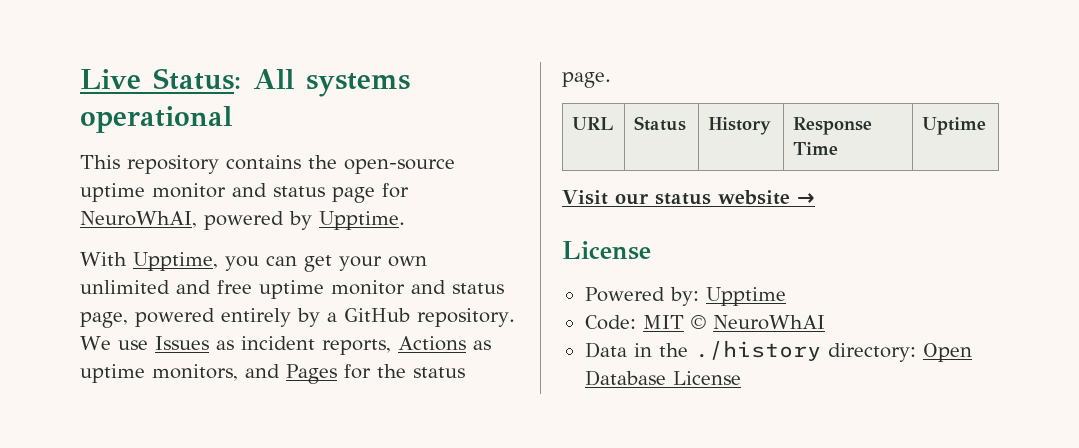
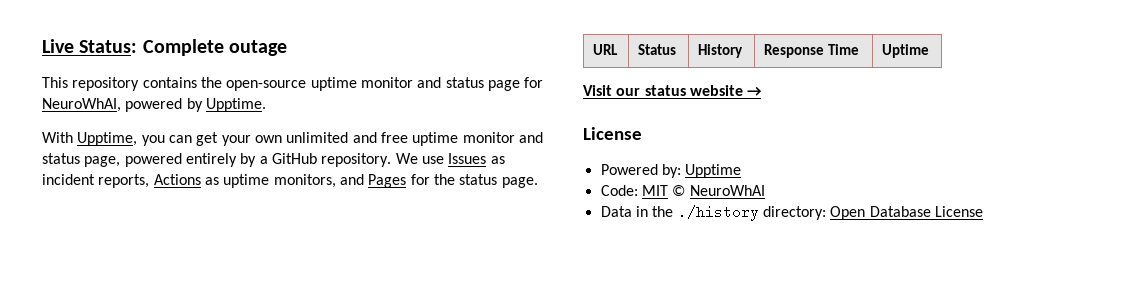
- Live Status: All systems operational
+ Live Status: Complete outage

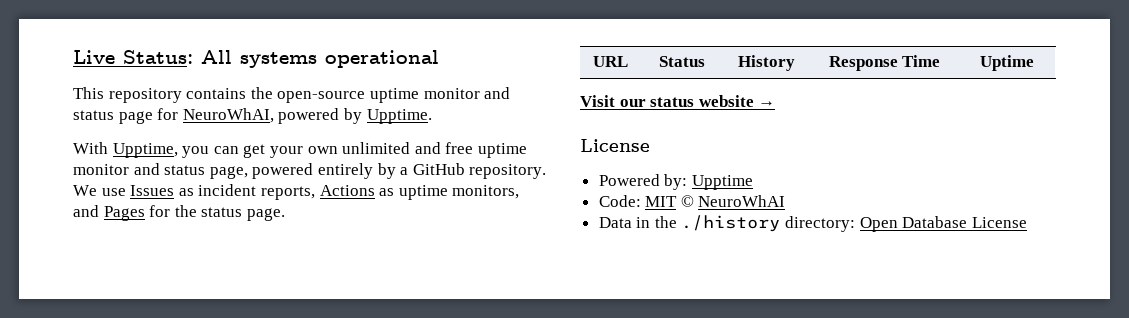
- Live Status: Complete outage
+ Live Status: All systems operational

